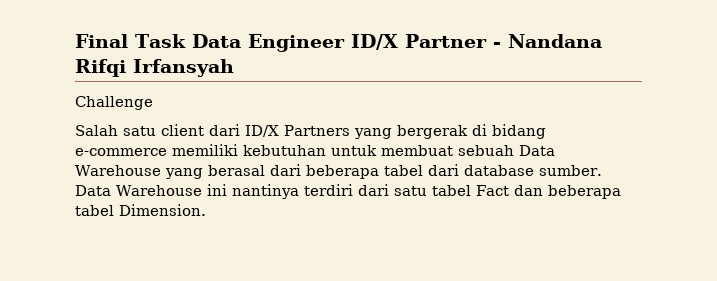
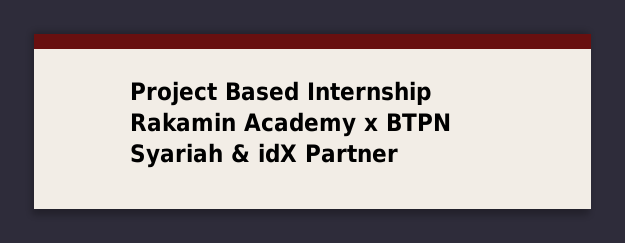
- Final Task Data Engineer ID/X Partner - Nandana Rifqi Irfansyah
- Challenge
- Salah satu client dari ID/X Partners yang bergerak di bidang e-commerce memiliki kebutuhan untuk membuat sebuah Data Warehouse yang berasal dari beberapa tabel dari database sumber. Data Warehouse ini nantinya terdiri dari satu tabel Fact dan beberapa tabel Dimension.
+ Project Based Internship Rakamin Academy x BTPN Syariah & idX Partner

